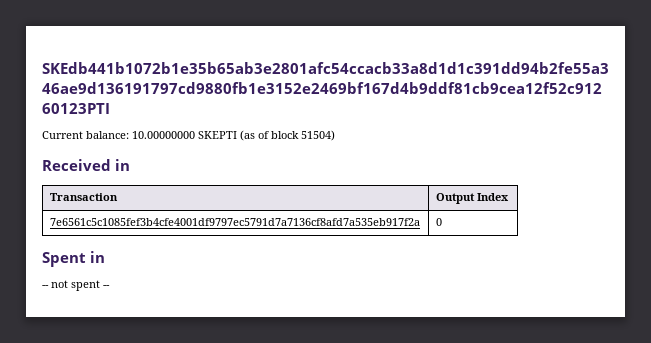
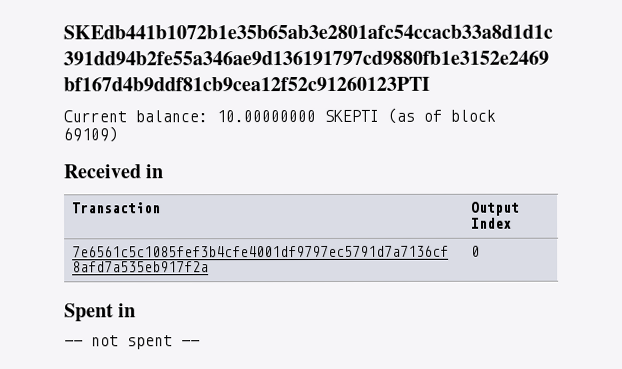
- Current balance: 10.00000000 SKEPTI (as of block 51504)
+ Current balance: 10.00000000 SKEPTI (as of block 69109)

